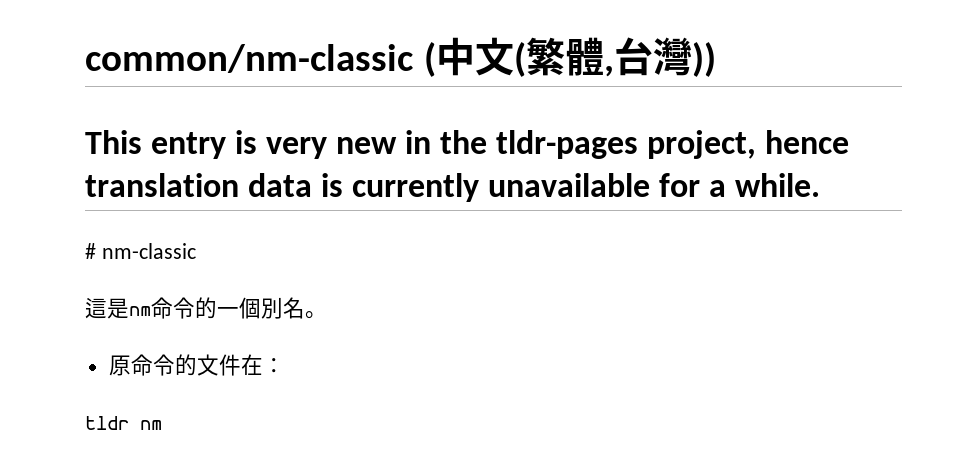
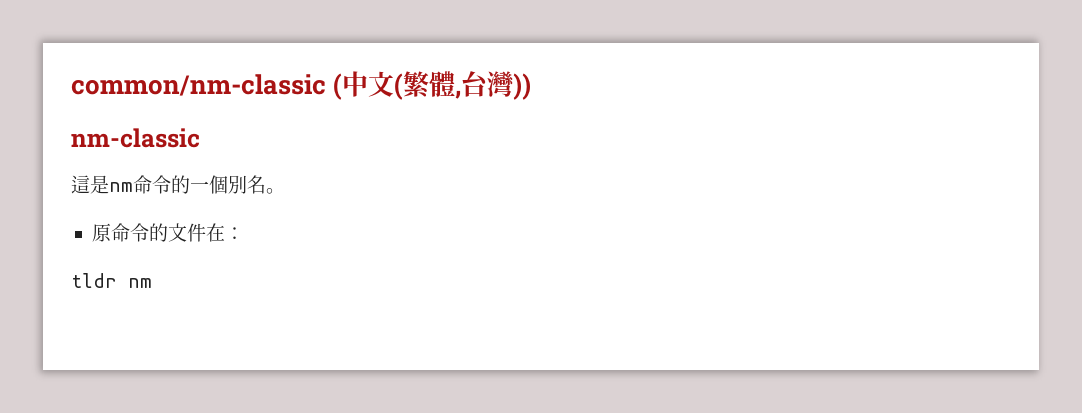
- This entry is very new in the tldr-pages project, hence translation data is currently unavailable for a while.
- # nm-classic
+ nm-classic

